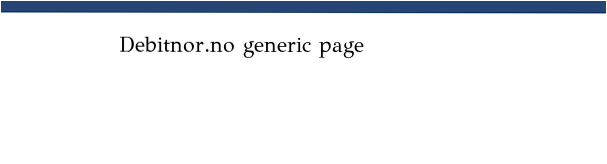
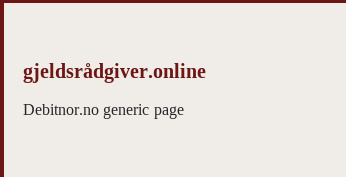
+ gjeldsrådgiver.online

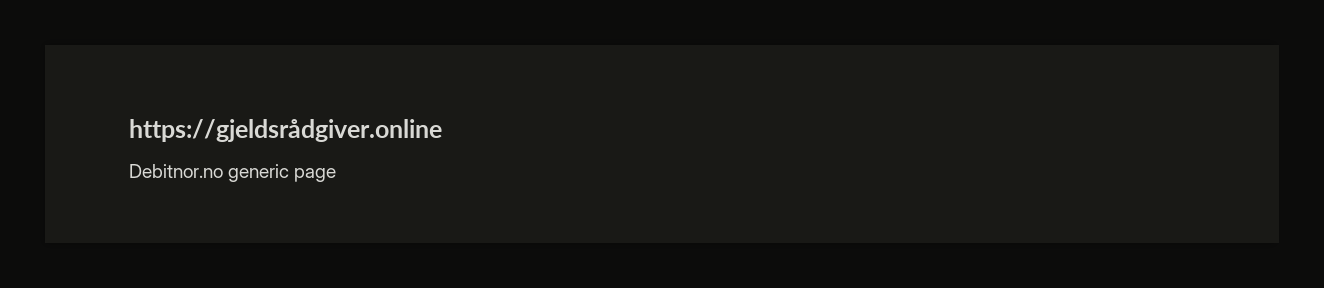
- gjeldsrådgiver.online
+ https://gjeldsrådgiver.online

